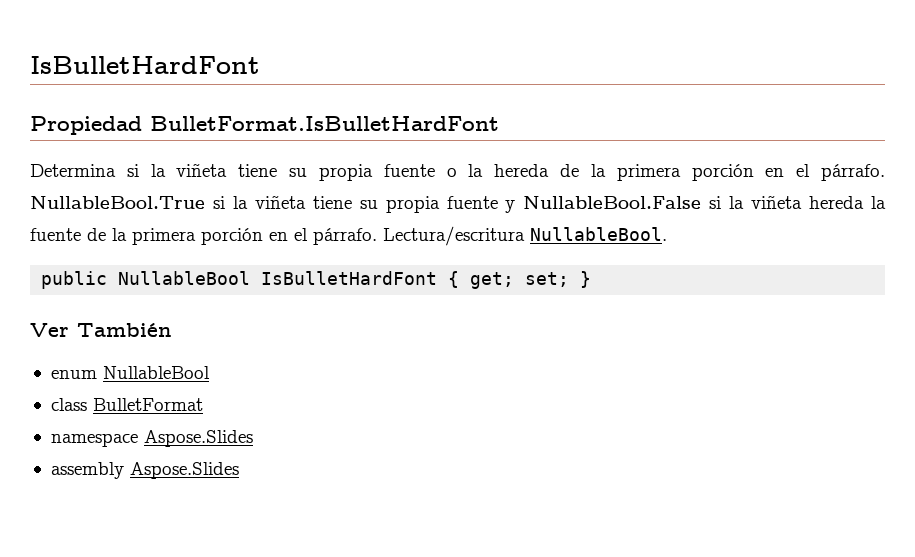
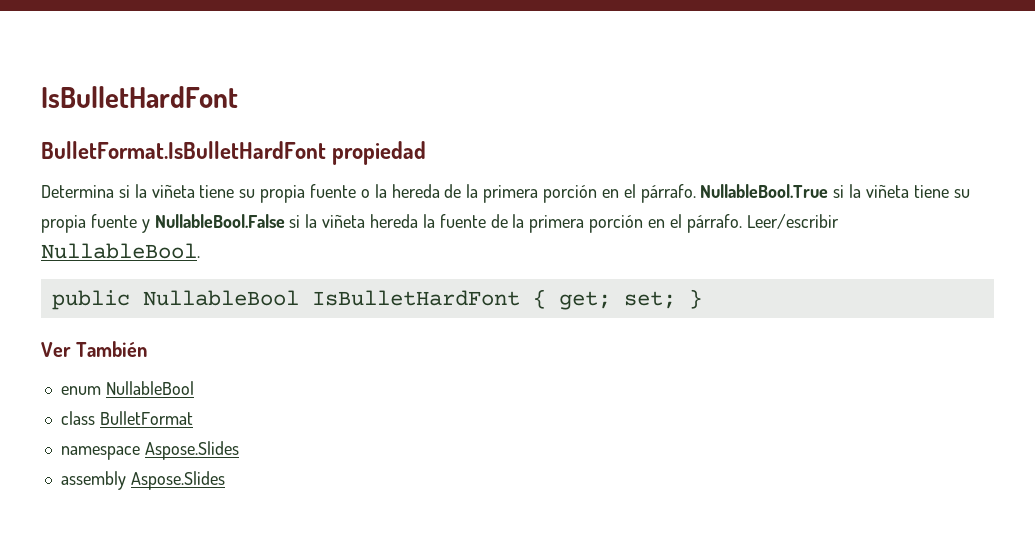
- Propiedad BulletFormat.IsBulletHardFont
+ BulletFormat.IsBulletHardFont propiedad
- Lectura/escritura NullableBool.
+ Leer/escribir NullableBool.

